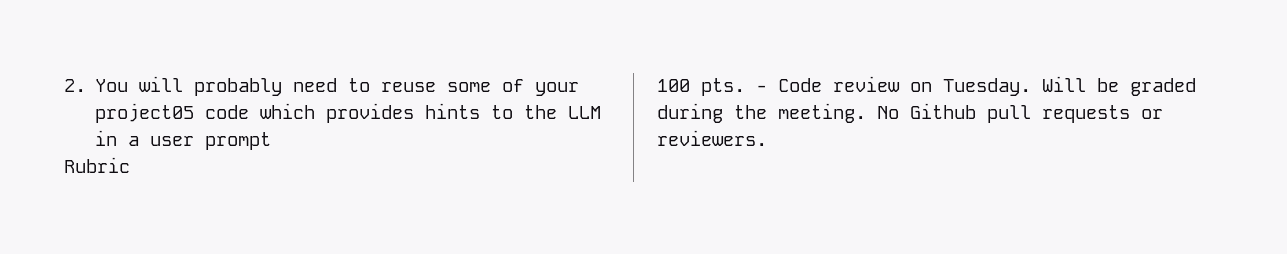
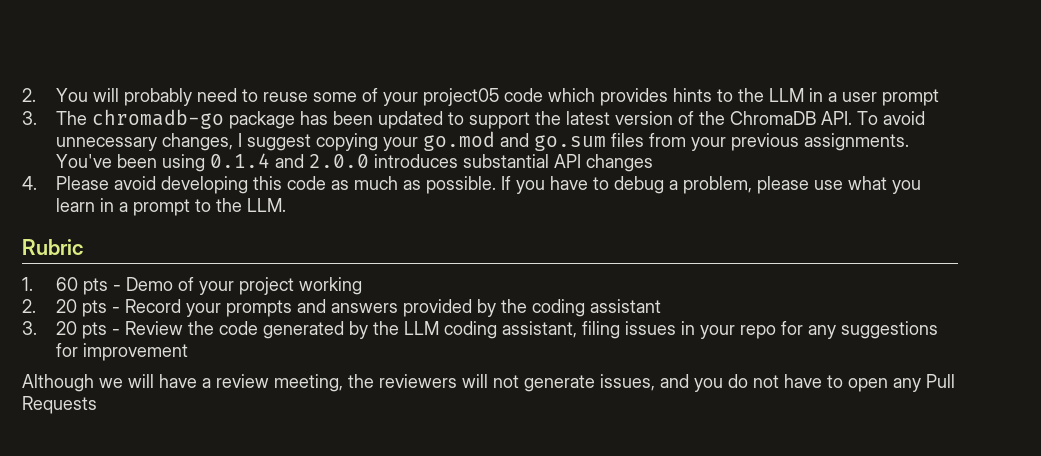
+ 3. The chromadb-go package has been updated to support the latest version of the ChromaDB API. To avoid unnecessary changes, I suggest copying your go.mod and go.sum files from your previous assignments. You've been using 0.1.4 and 2.0.0 introduces substantial API changes
+ 4. Please avoid developing this code as much as possible. If you have to debug a problem, please use what you learn in a prompt to the LLM.
  Rubric
- 100 pts. - Code review on Tuesday. Will be graded during the meeting. No Github pull requests or reviewers.
+ 1. 60 pts - Demo of your project working
+ 2. 20 pts - Record your prompts and answers provided by the coding assistant
+ 3. 20 pts - Review the code generated by the LLM coding assistant, filing issues in your repo for any suggestions for improvement
+ Although we will have a review meeting, the reviewers will not generate issues, and you do not have to open any Pull Requests

